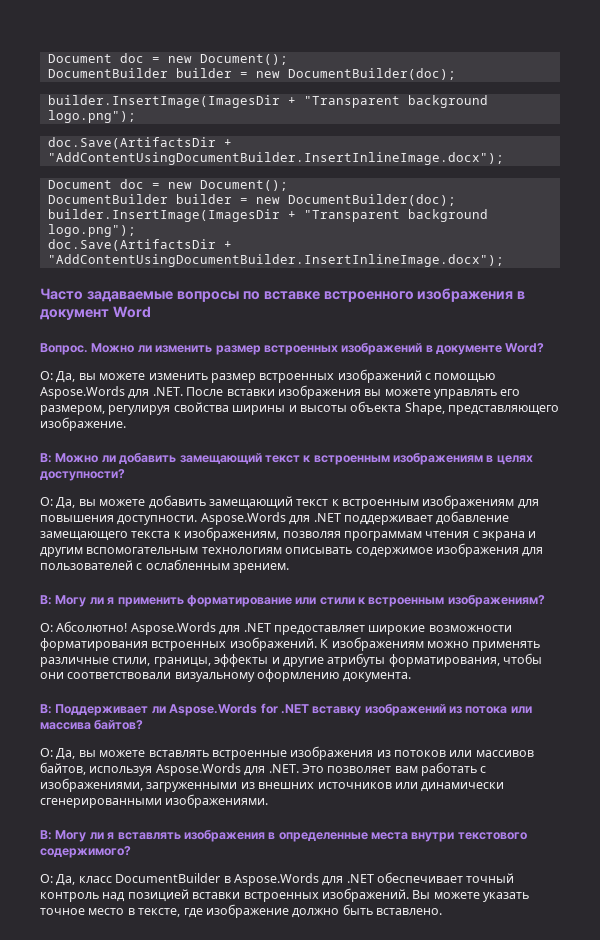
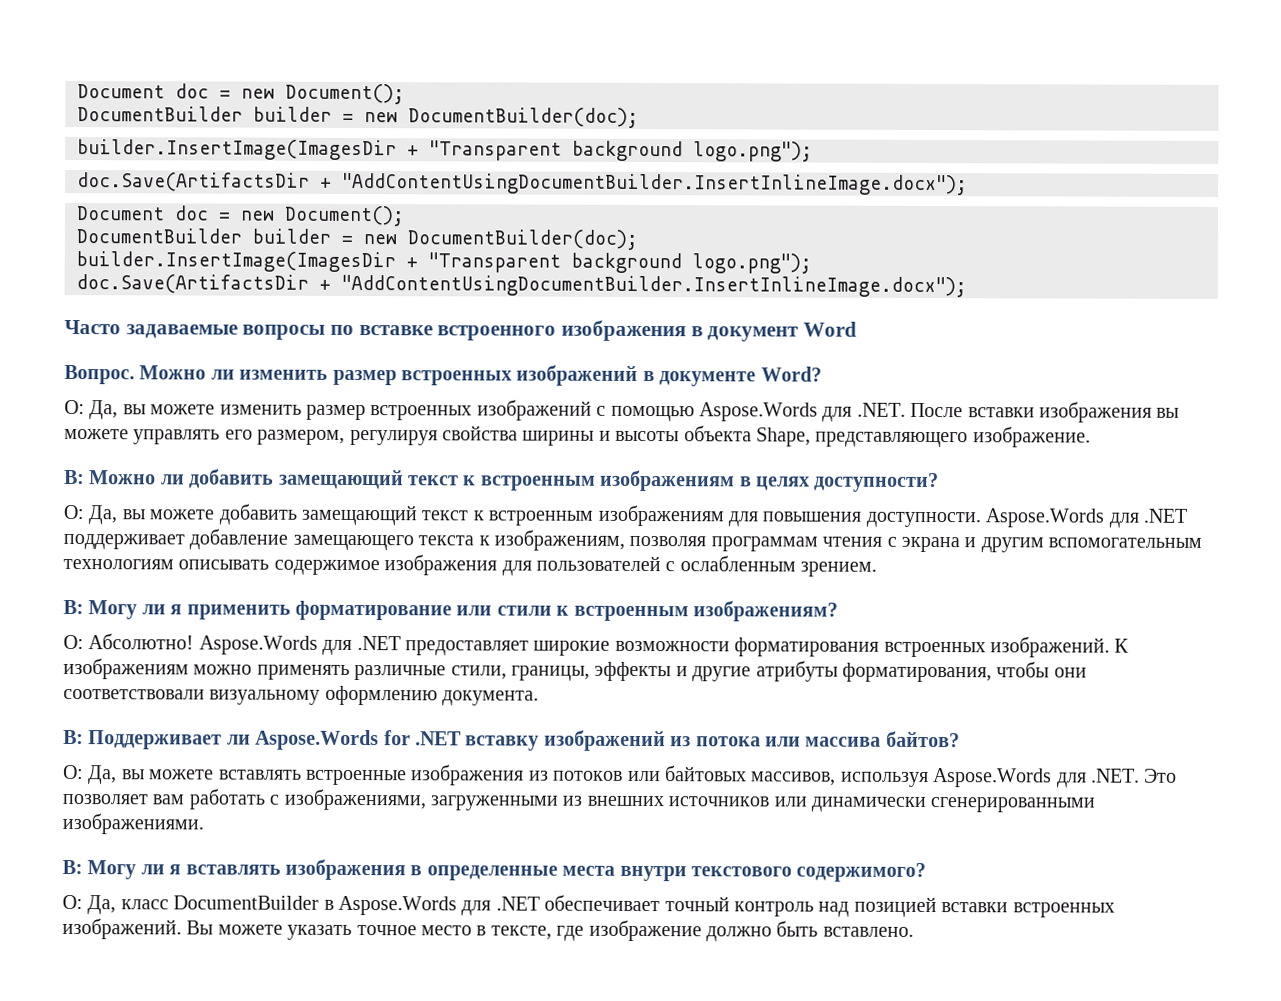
- О: Да, вы можете вставлять встроенные изображения из потоков или массивов байтов, используя Aspose.Words для .NET. Это позволяет вам работать с изображениями, загруженными из внешних источников или динамически сгенерированными изображениями.
+ О: Да, вы можете вставлять встроенные изображения из потоков или байтовых массивов, используя Aspose.Words для .NET. Это позволяет вам работать с изображениями, загруженными из внешних источников или динамически сгенерированными изображениями.

